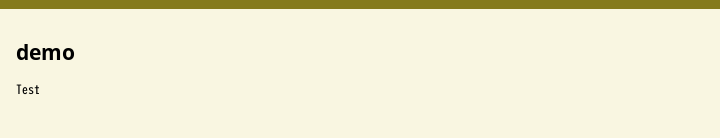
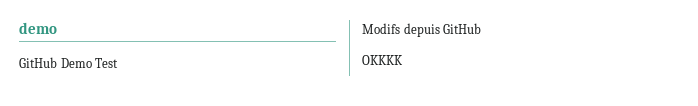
- Test
+ GitHub Demo Test
+ Modifs depuis GitHub
+ OKKKK

